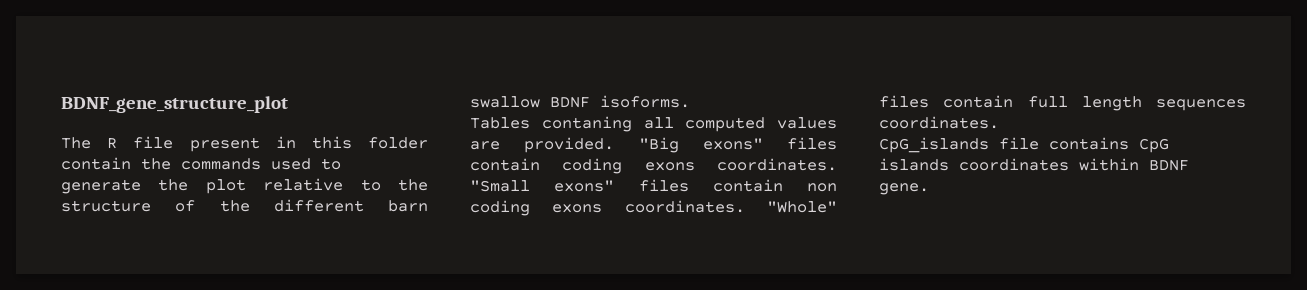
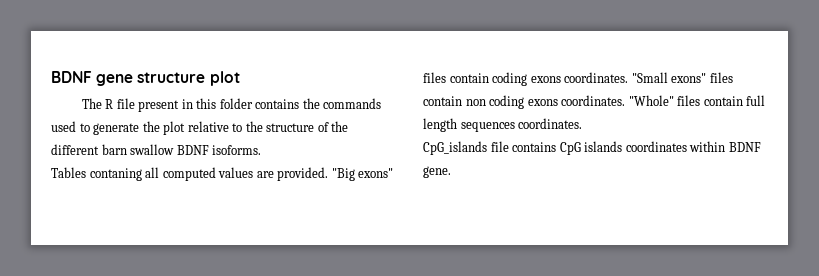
- BDNF_gene_structure_plot
+ BDNF gene structure plot
- The R file present in this folder contain the commands used to generate the plot relative to the structure of the different barn swallow BDNF isoforms.
+ The R file present in this folder contains the commands used to generate the plot relative to the structure of the different barn swallow BDNF isoforms.

